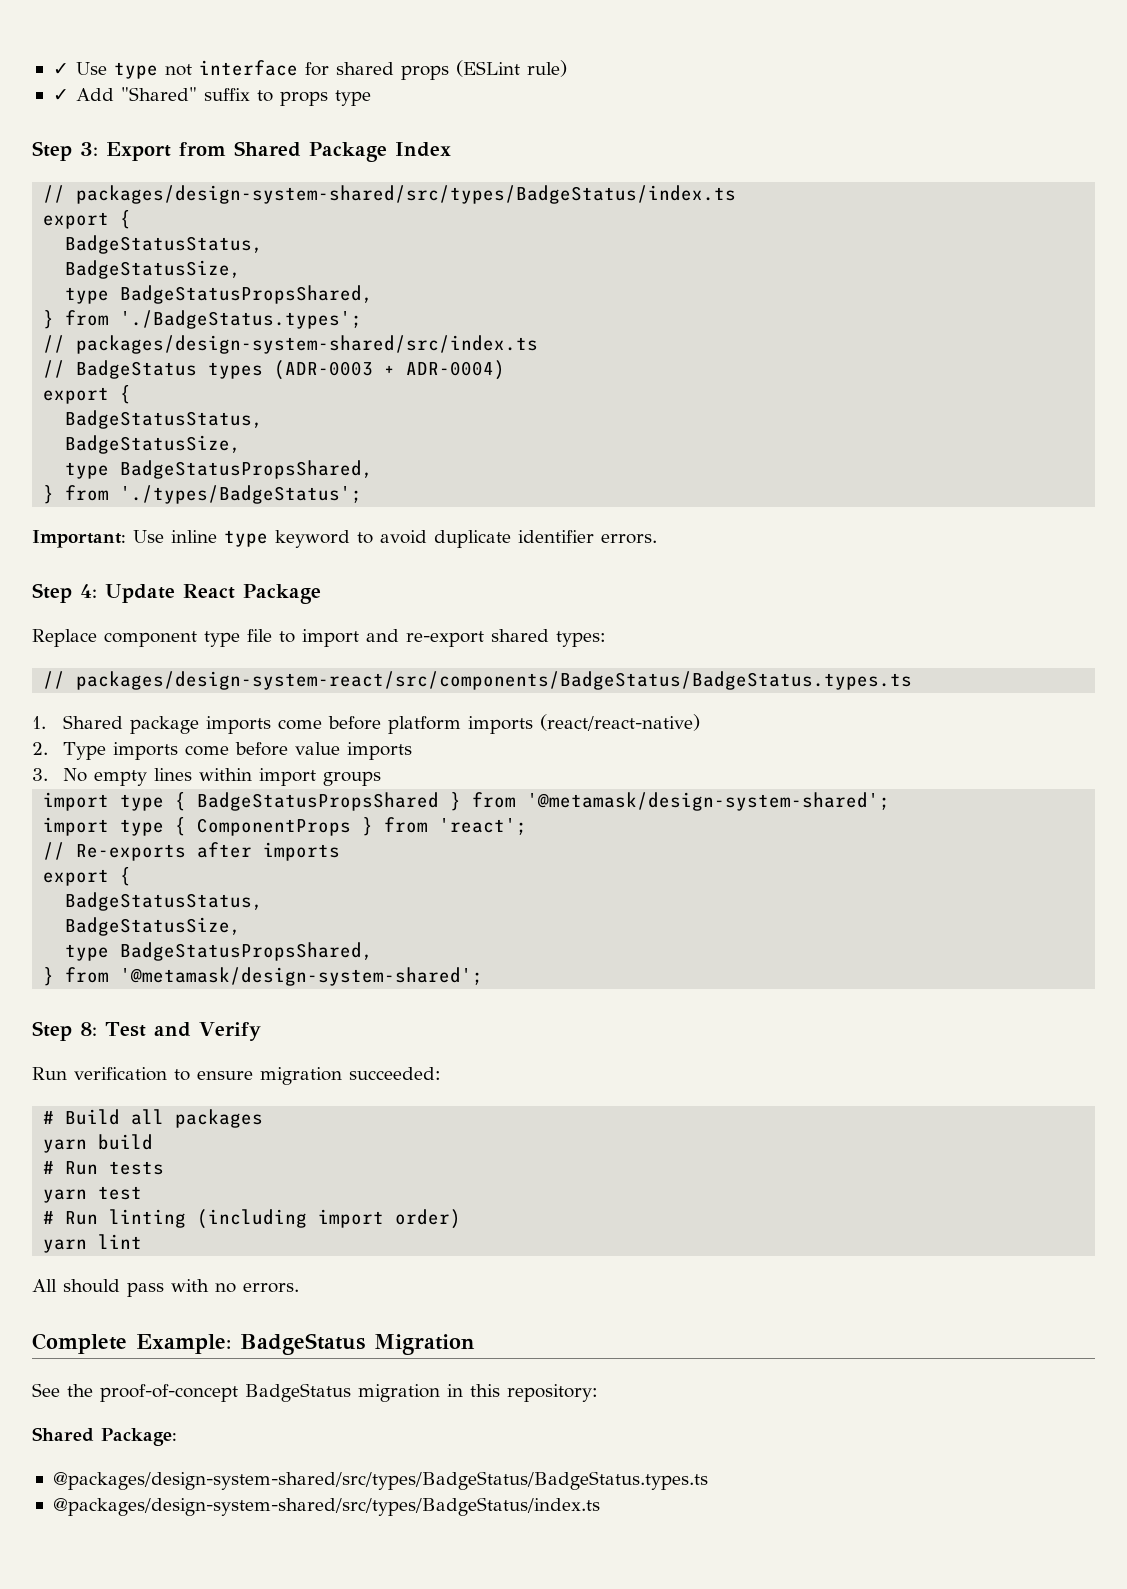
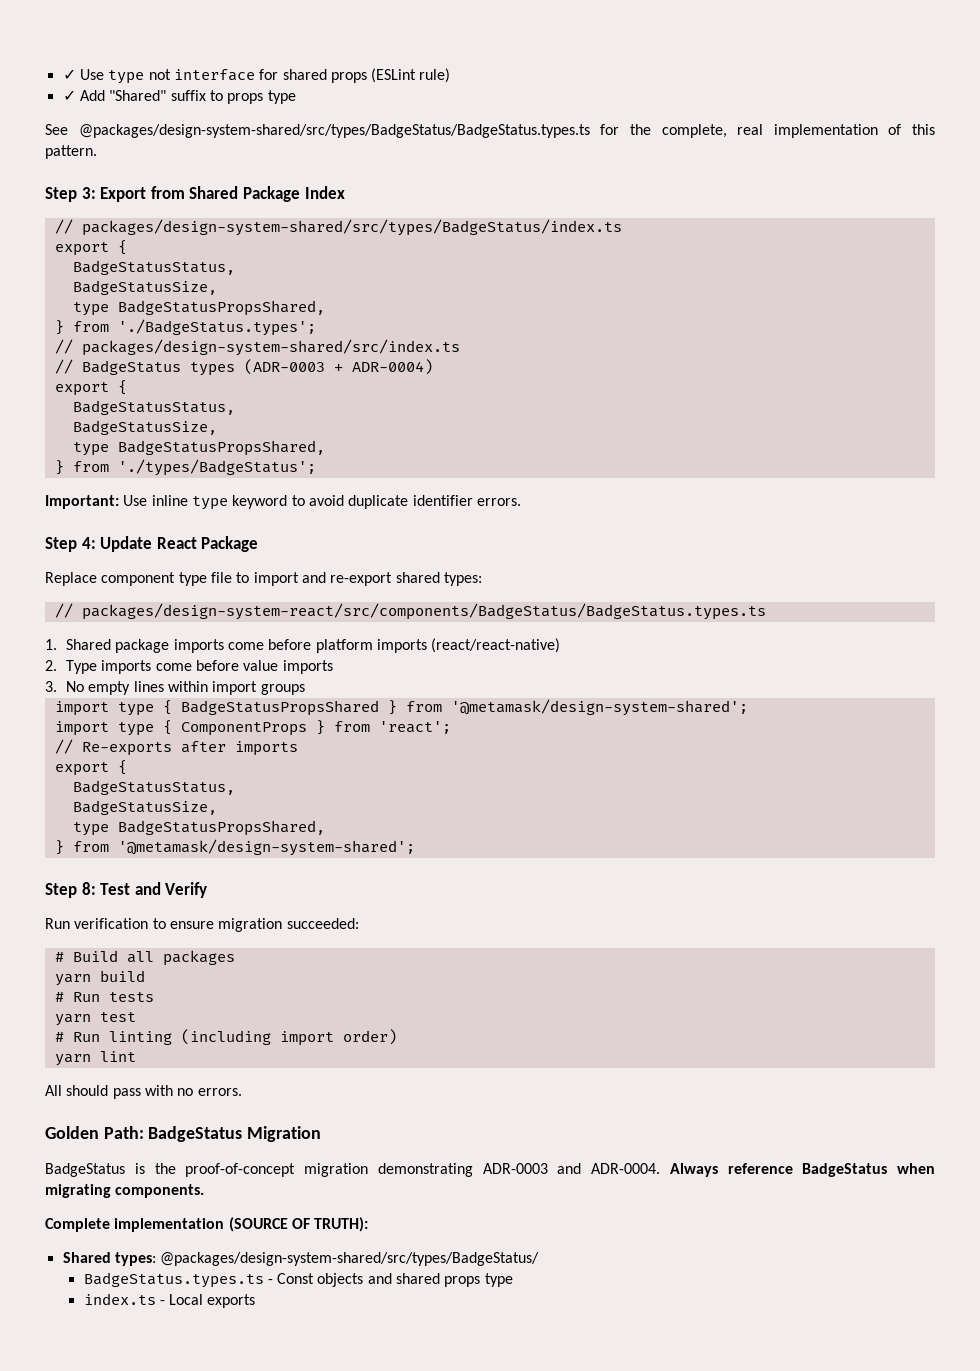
+ See @packages/design-system-shared/src/types/BadgeStatus/BadgeStatus.types.ts for the complete, real implementation of this pattern.
- Complete Example: BadgeStatus Migration
+ Golden Path: BadgeStatus Migration
- See the proof-of-concept BadgeStatus migration in this repository:
- Shared Package:
- @packages/design-system-shared/src/types/BadgeStatus/BadgeStatus.types.ts
- @packages/design-system-shared/src/types/BadgeStatus/index.ts
+ BadgeStatus is the proof-of-concept migration demonstrating ADR-0003 and ADR-0004. Always reference BadgeStatus when migrating components.
+ Complete implementation (SOURCE OF TRUTH):
+ Shared types: @packages/design-system-shared/src/types/BadgeStatus/
+ BadgeStatus.types.ts - Const objects and shared props type
+ index.ts - Local exports

